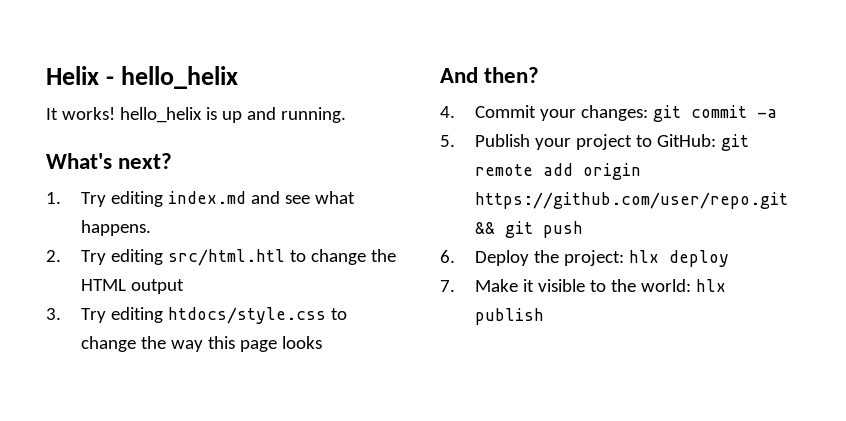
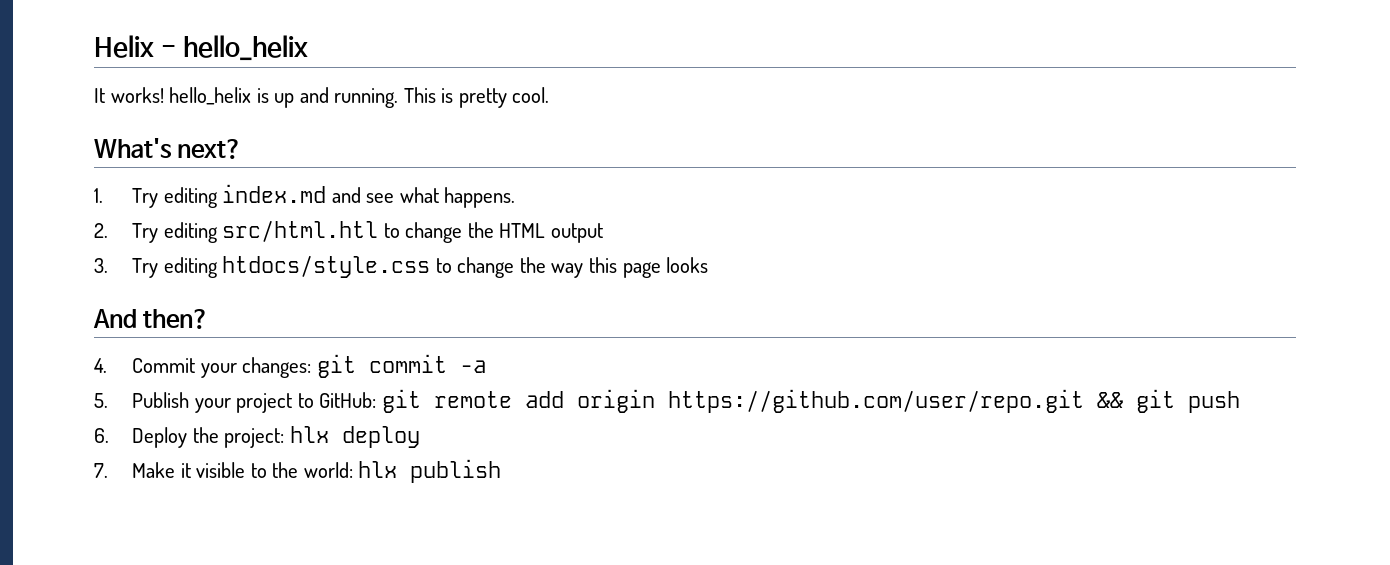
+ This is pretty cool.

